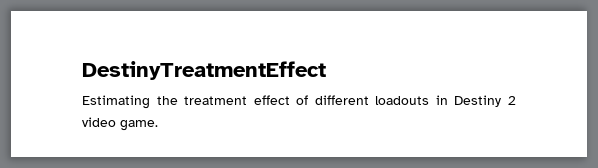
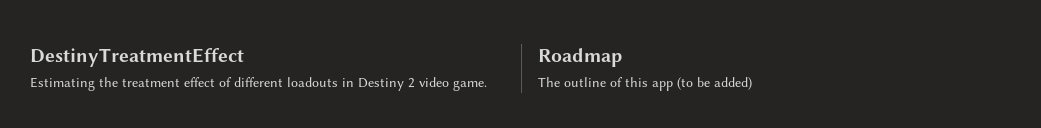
+ Roadmap
+ The outline of this app (to be added)

